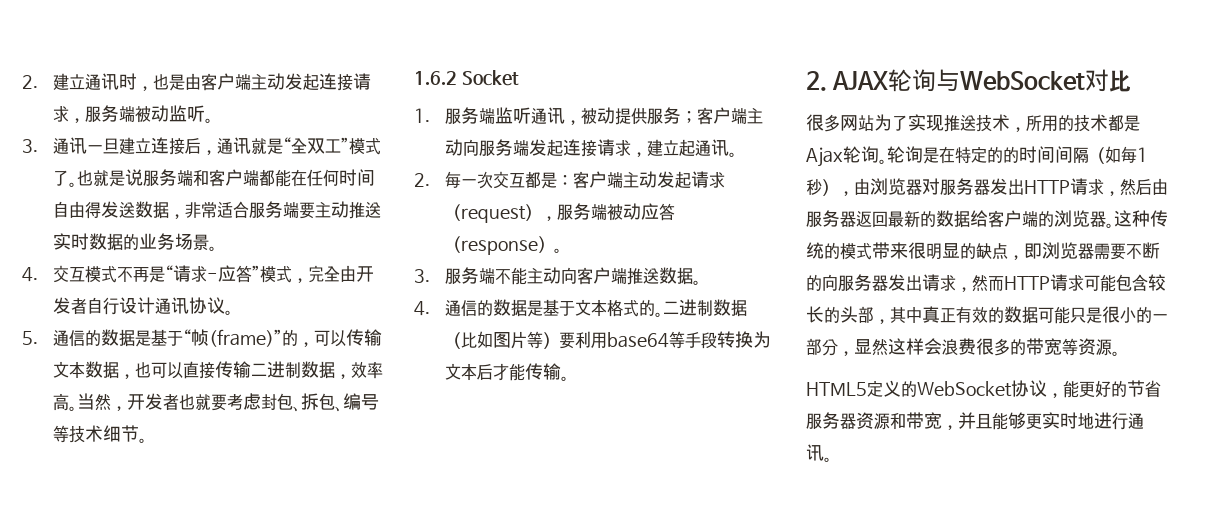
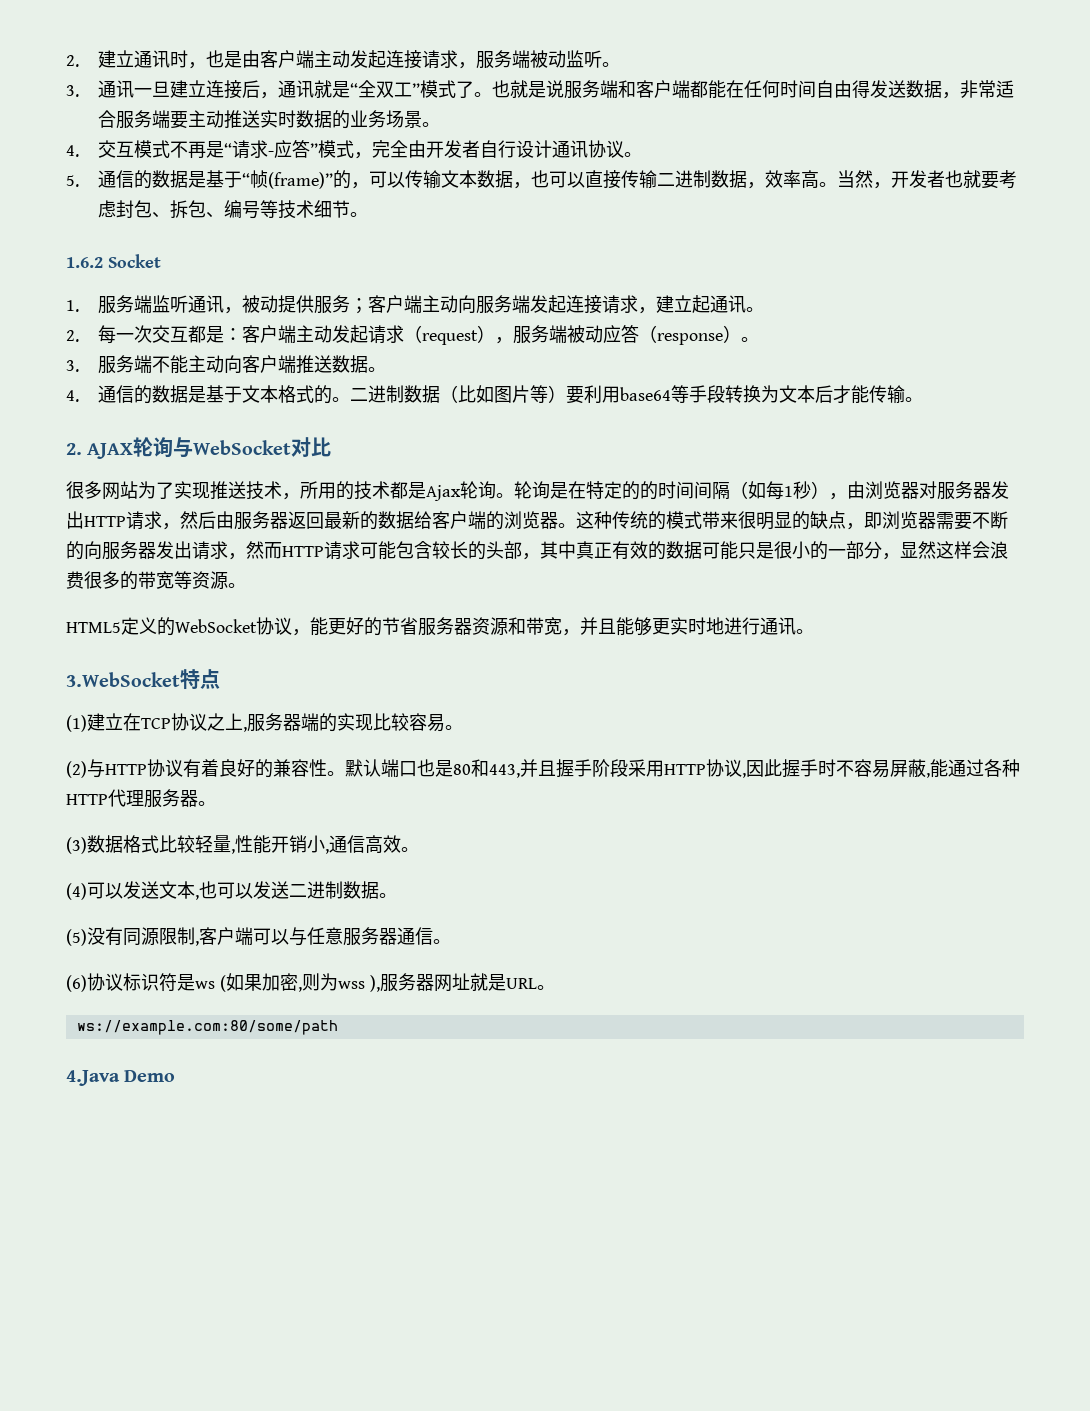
+ 3.WebSocket特点
+ (1)建立在TCP协议之上,服务器端的实现比较容易。
+ (2)与HTTP协议有着良好的兼容性。默认端口也是80和443,并且握手阶段采用HTTP协议,因此握手时不容易屏蔽,能通过各种HTTP代理服务器。
+ (3)数据格式比较轻量,性能开销小,通信高效。
+ (4)可以发送文本,也可以发送二进制数据。
+ (5)没有同源限制,客户端可以与任意服务器通信。
+ (6)协议标识符是ws (如果加密,则为wss ),服务器网址就是URL。
+ ws://example.com:80/some/path
+ 4.Java Demo

